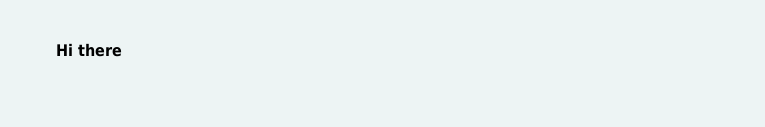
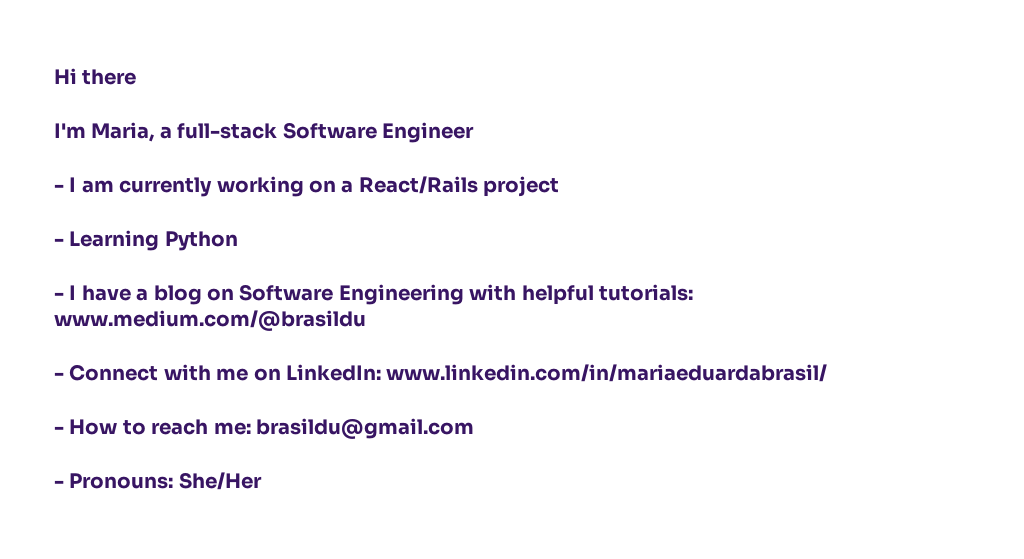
+ I'm Maria, a full-stack Software Engineer
+ - I am currently working on a React/Rails project
+ - Learning Python
+ - I have a blog on Software Engineering with helpful tutorials: www.medium.com/@brasildu
+ - Connect with me on LinkedIn: www.linkedin.com/in/mariaeduardabrasil/
+ - How to reach me: brasildu@gmail.com
+ - Pronouns: She/Her

